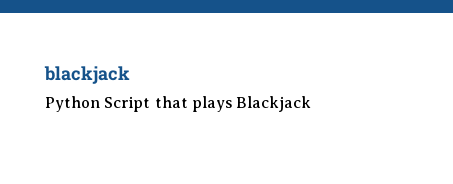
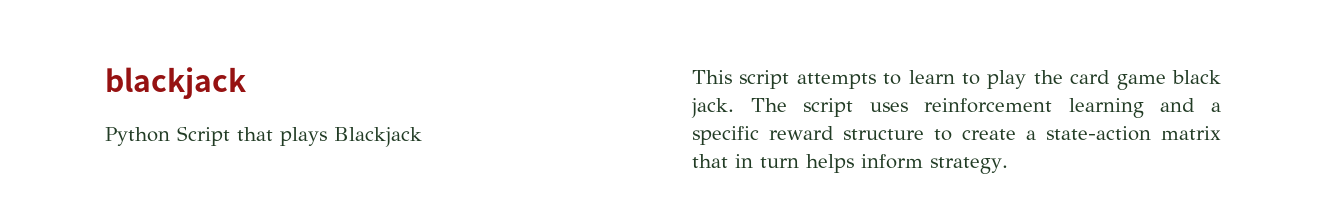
+ This script attempts to learn to play the card game black jack. The script uses reinforcement learning and a specific reward structure to create a state-action matrix that in turn helps inform strategy.

